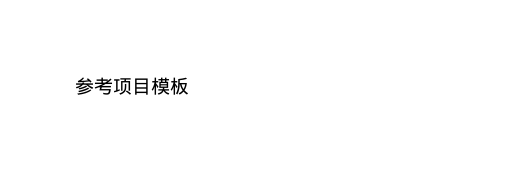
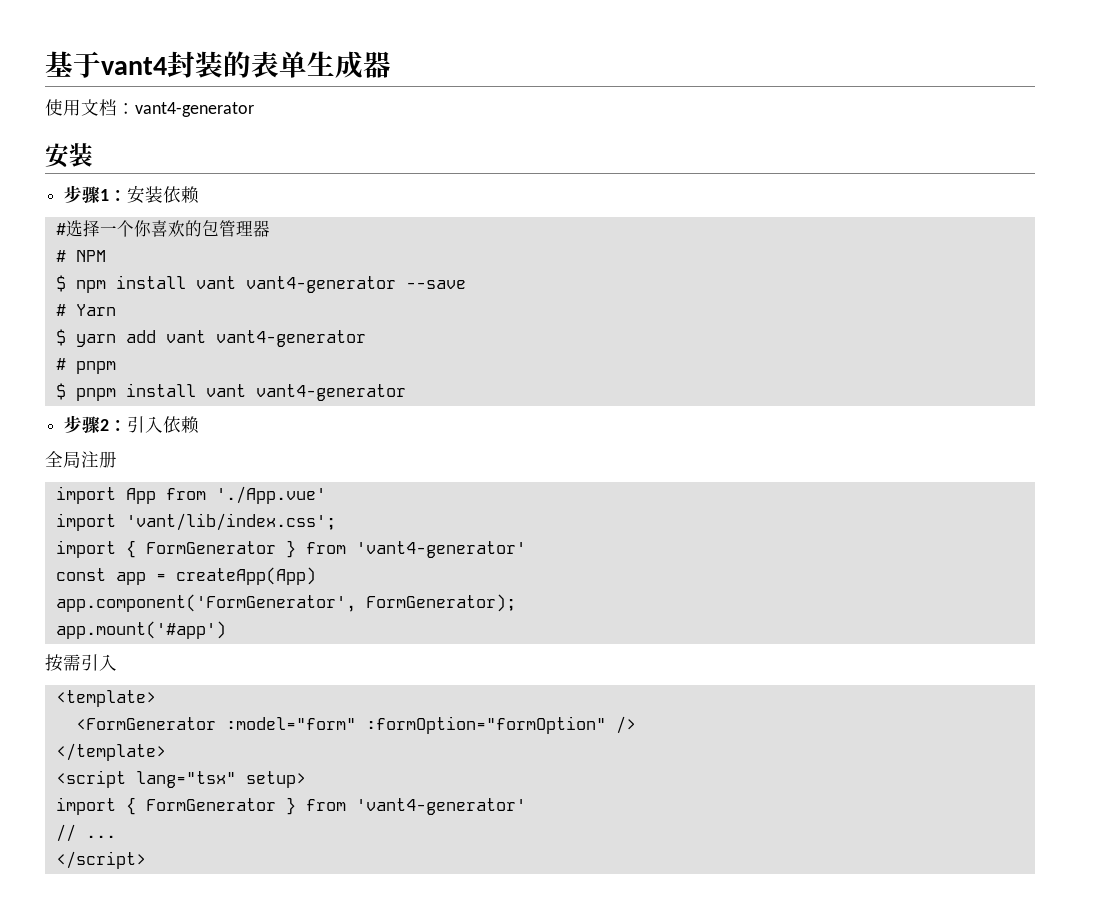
- 参考项目模板
+ 基于vant4封装的表单生成器
+ 使用文档：vant4-generator
+ 安装
+ 步骤1：安装依赖
+ #选择一个你喜欢的包管理器
+ # NPM
+ $ npm install vant vant4-generator --save
+ # Yarn
+ $ yarn add vant vant4-generator
+ # pnpm
+ $ pnpm install vant vant4-generator
+ 步骤2：引入依赖
+ 全局注册
+ import App from './App.vue'
+ import 'vant/lib/index.css';
+ import { FormGenerator } from 'vant4-generator'
+ const app = createApp(App)
+ app.component('FormGenerator', FormGenerator);
+ app.mount('#app')
+ 按需引入
+ <template>
+ <FormGenerator :model="form" :formOption="formOption" />
+ </template>
+ <script lang="tsx" setup>
+ import { FormGenerator } from 'vant4-generator'
+ // ...
+ </script>

